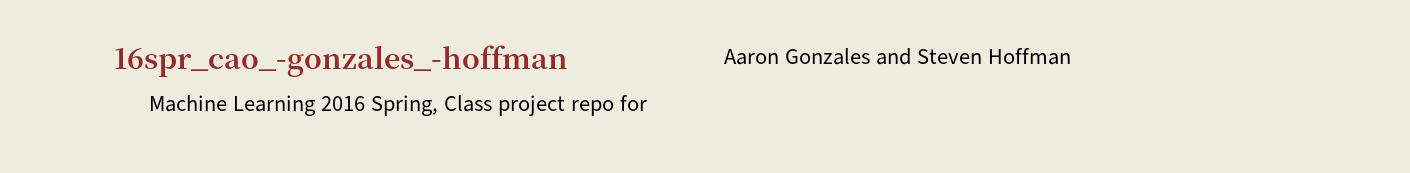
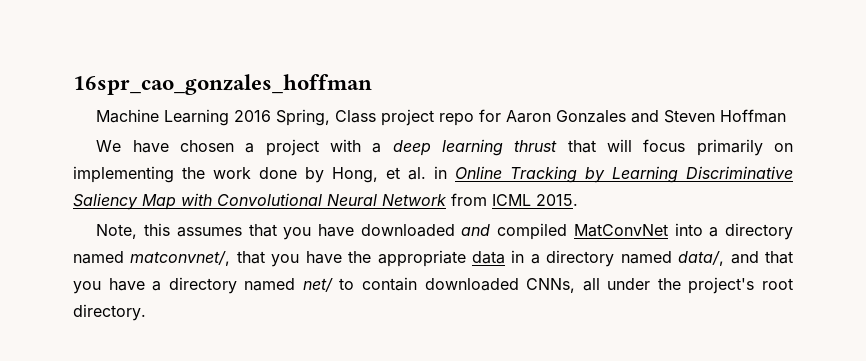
- 16spr_cao_-gonzales_-hoffman
+ 16spr_cao_gonzales_hoffman
+ We have chosen a project with a deep learning thrust that will focus primarily on implementing the work done by Hong, et al. in Online Tracking by Learning Discriminative Saliency Map with Convolutional Neural Network from ICML 2015.
+ Note, this assumes that you have downloaded and compiled MatConvNet into a directory named matconvnet/, that you have the appropriate data in a directory named data/, and that you have a directory named net/ to contain downloaded CNNs, all under the project's root directory.

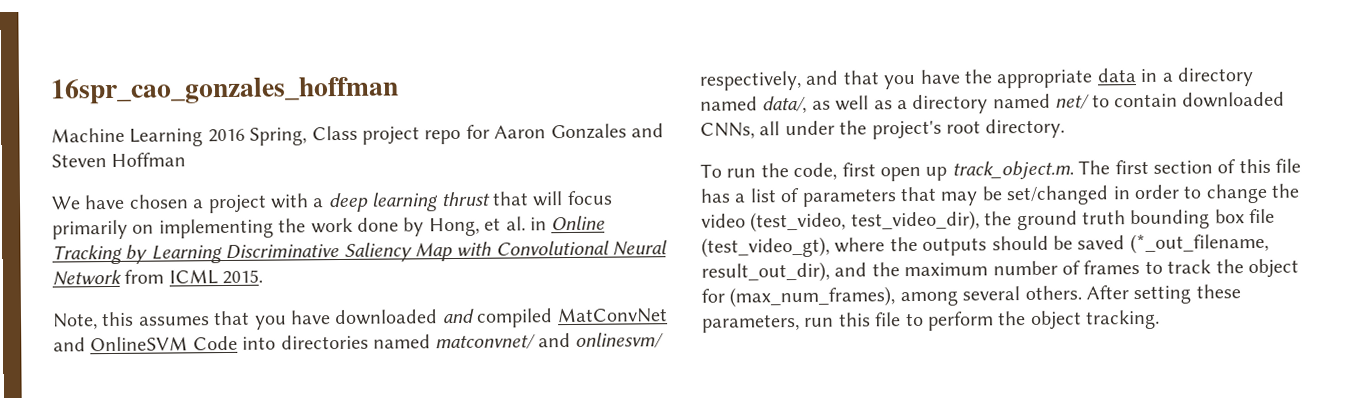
- Note, this assumes that you have downloaded and compiled MatConvNet into a directory named matconvnet/, that you have the appropriate data in a directory named data/, and that you have a directory named net/ to contain downloaded CNNs, all under the project's root directory.
+ Note, this assumes that you have downloaded and compiled MatConvNet and OnlineSVM Code into directories named matconvnet/ and onlinesvm/ respectively, and that you have the appropriate data in a directory named data/, as well as a directory named net/ to contain downloaded CNNs, all under the project's root directory.
+ To run the code, first open up track_object.m. The first section of this file has a list of parameters that may be set/changed in order to change the video (test_video, test_video_dir), the ground truth bounding box file (test_video_gt), where the outputs should be saved (*_out_filename, result_out_dir), and the maximum number of frames to track the object for (max_num_frames), among several others. After setting these parameters, run this file to perform the object tracking.

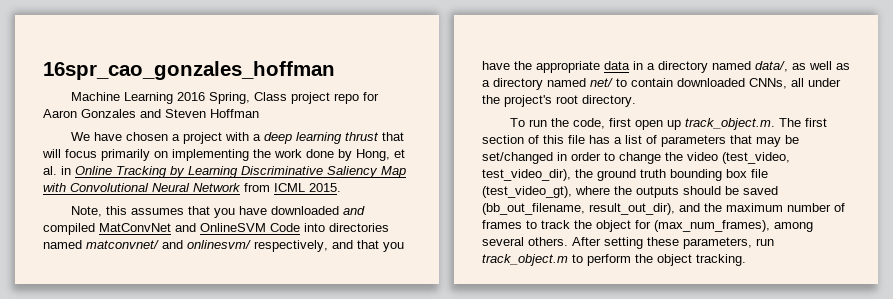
- To run the code, first open up track_object.m. The first section of this file has a list of parameters that may be set/changed in order to change the video (test_video, test_video_dir), the ground truth bounding box file (test_video_gt), where the outputs should be saved (*_out_filename, result_out_dir), and the maximum number of frames to track the object for (max_num_frames), among several others.
+ To run the code, first open up track_object.m. The first section of this file has a list of parameters that may be set/changed in order to change the video (test_video, test_video_dir), the ground truth bounding box file (test_video_gt), where the outputs should be saved (bb_out_filename, result_out_dir), and the maximum number of frames to track the object for (max_num_frames), among several others.
- After setting these parameters, run this file to perform the object tracking.
+ After setting these parameters, run track_object.m to perform the object tracking.

